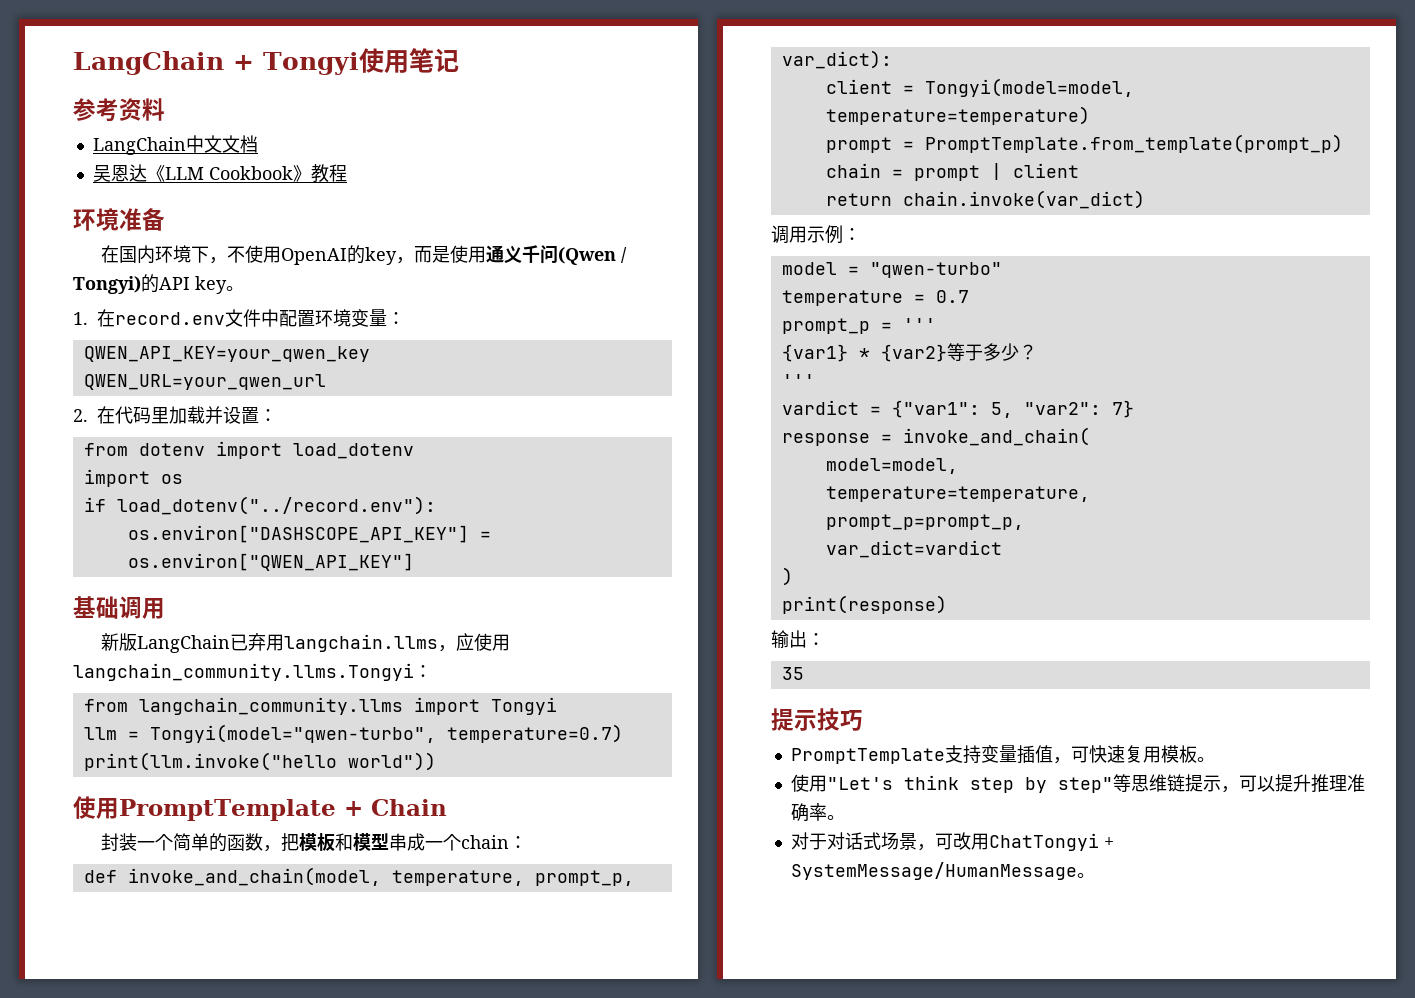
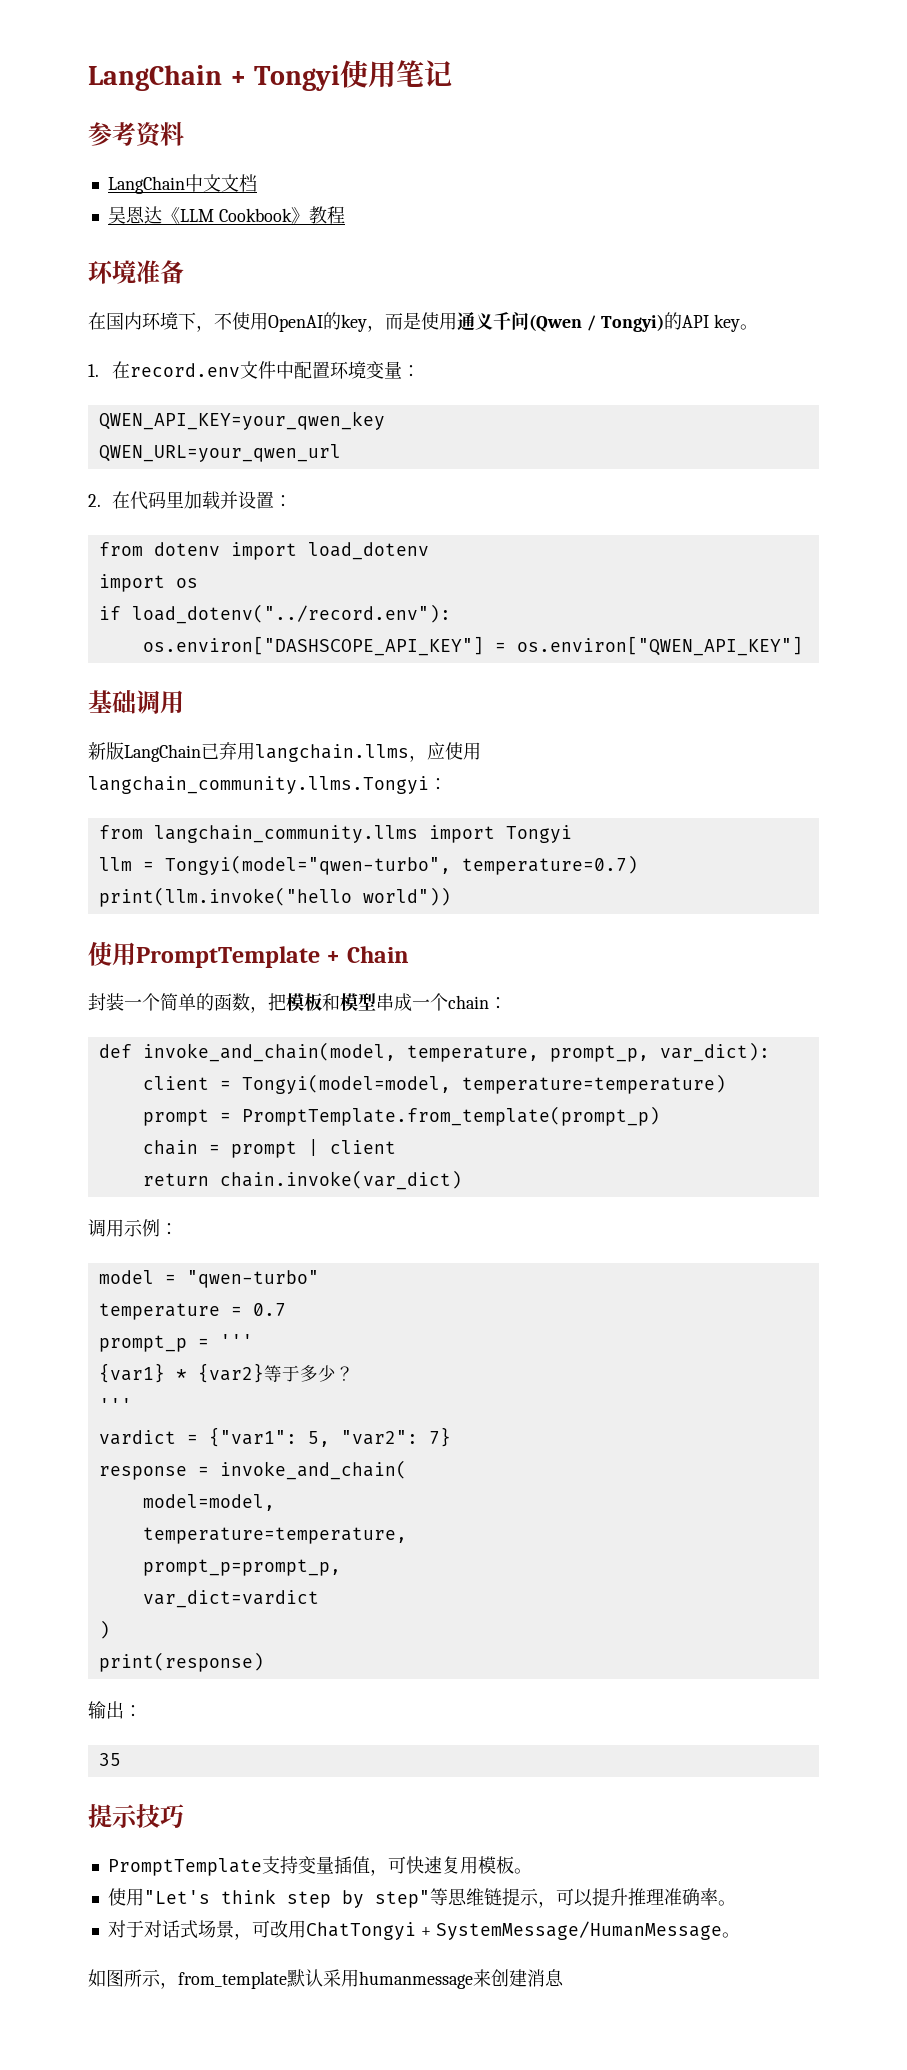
+ 如图所示，from_template默认采用humanmessage来创建消息

